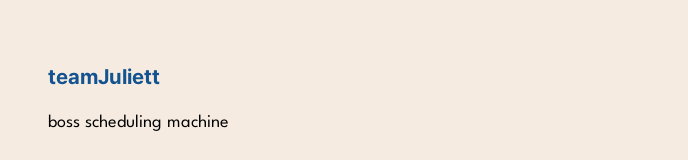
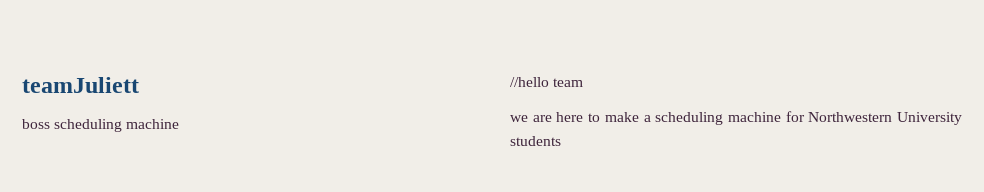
+ //hello team
+ we are here to make a scheduling machine for Northwestern University students

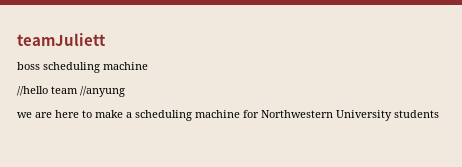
- //hello team
+ //hello team //anyung

